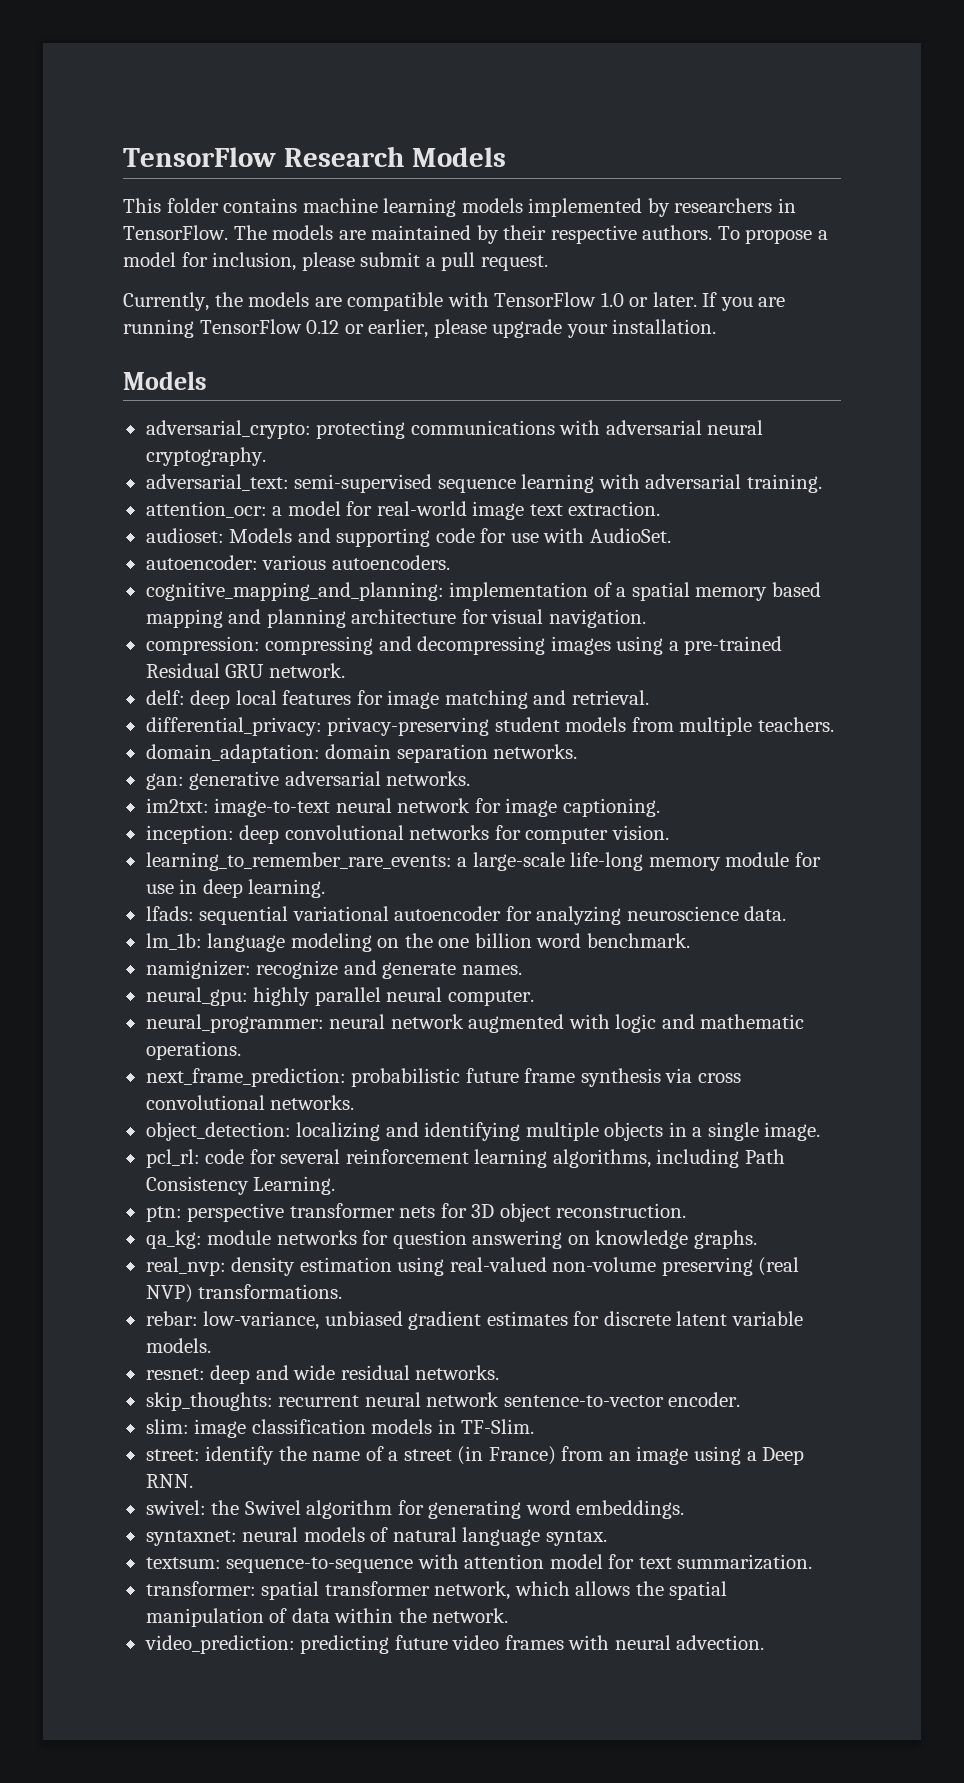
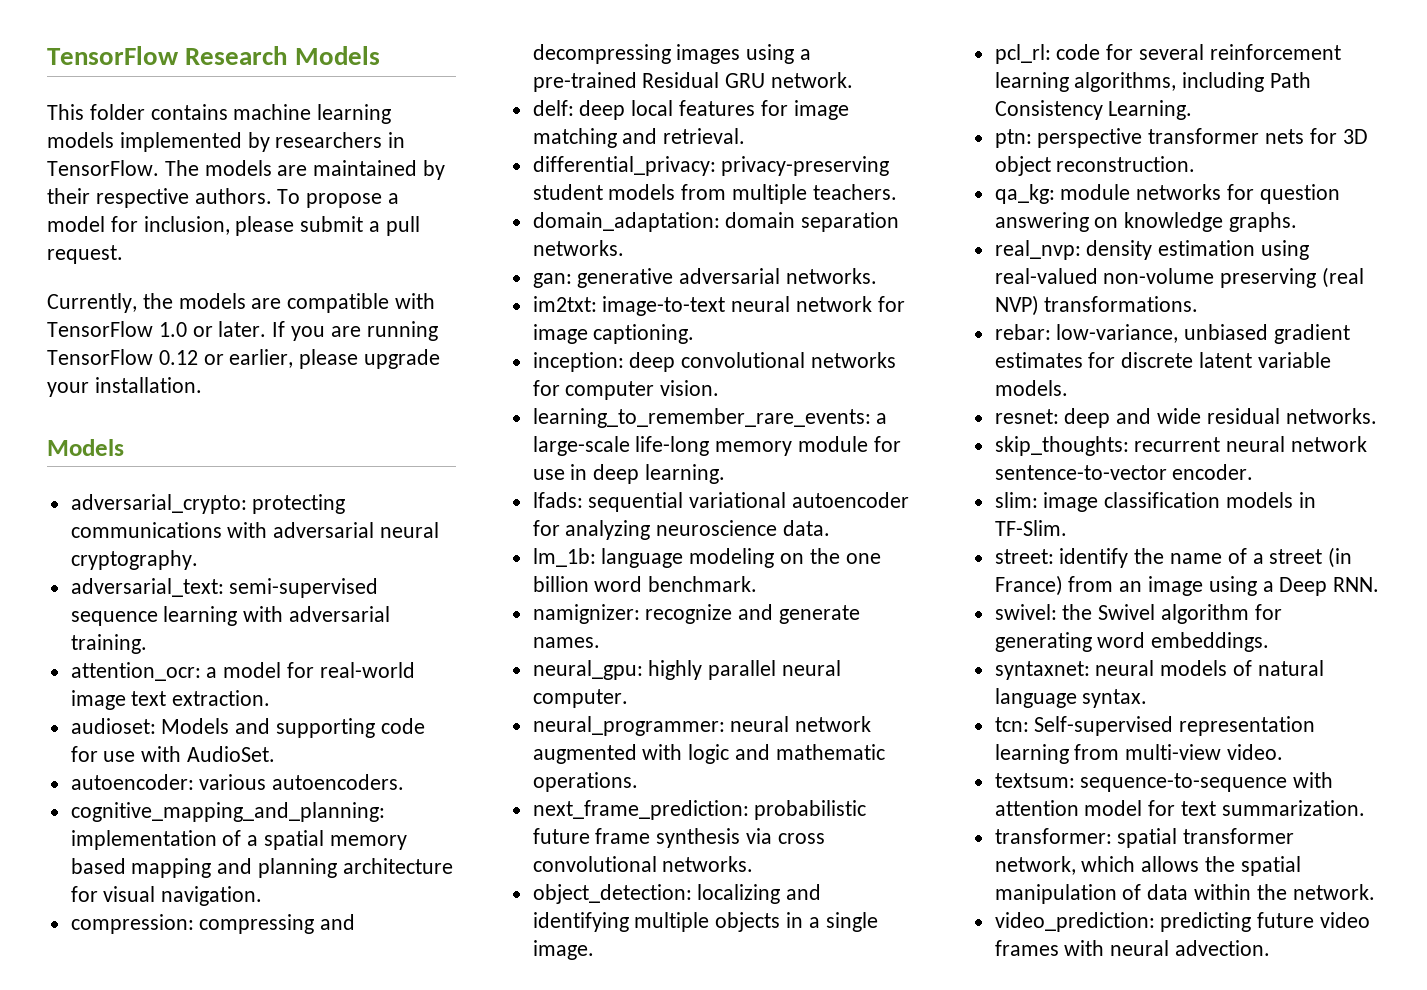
+ tcn: Self-supervised representation learning from multi-view video.

